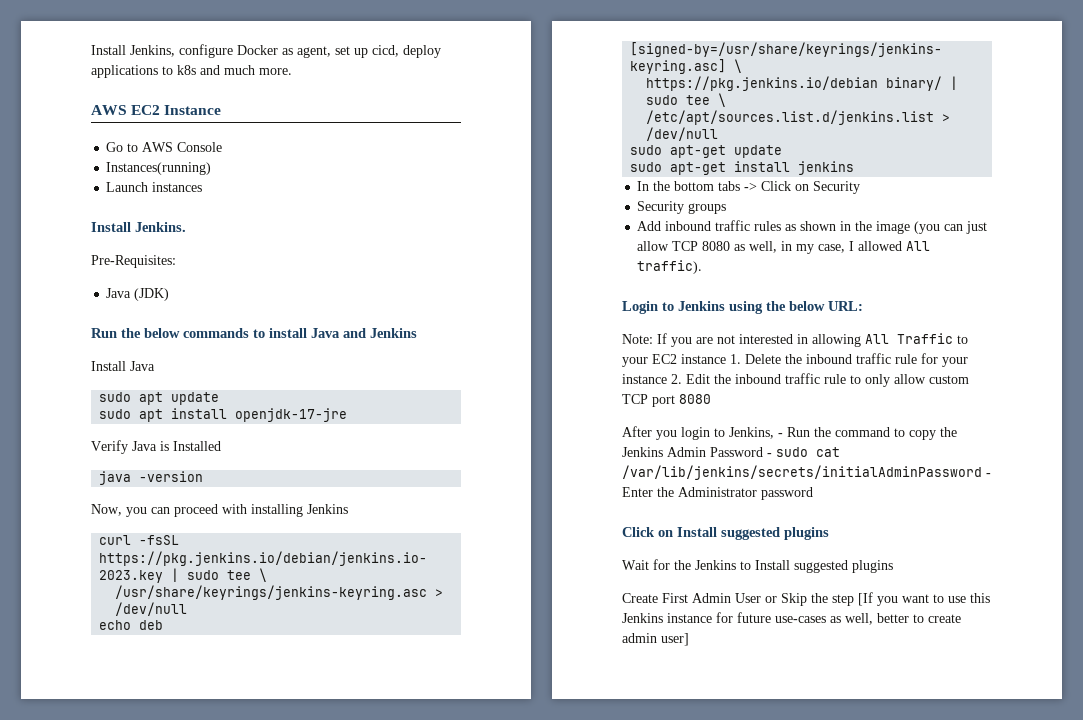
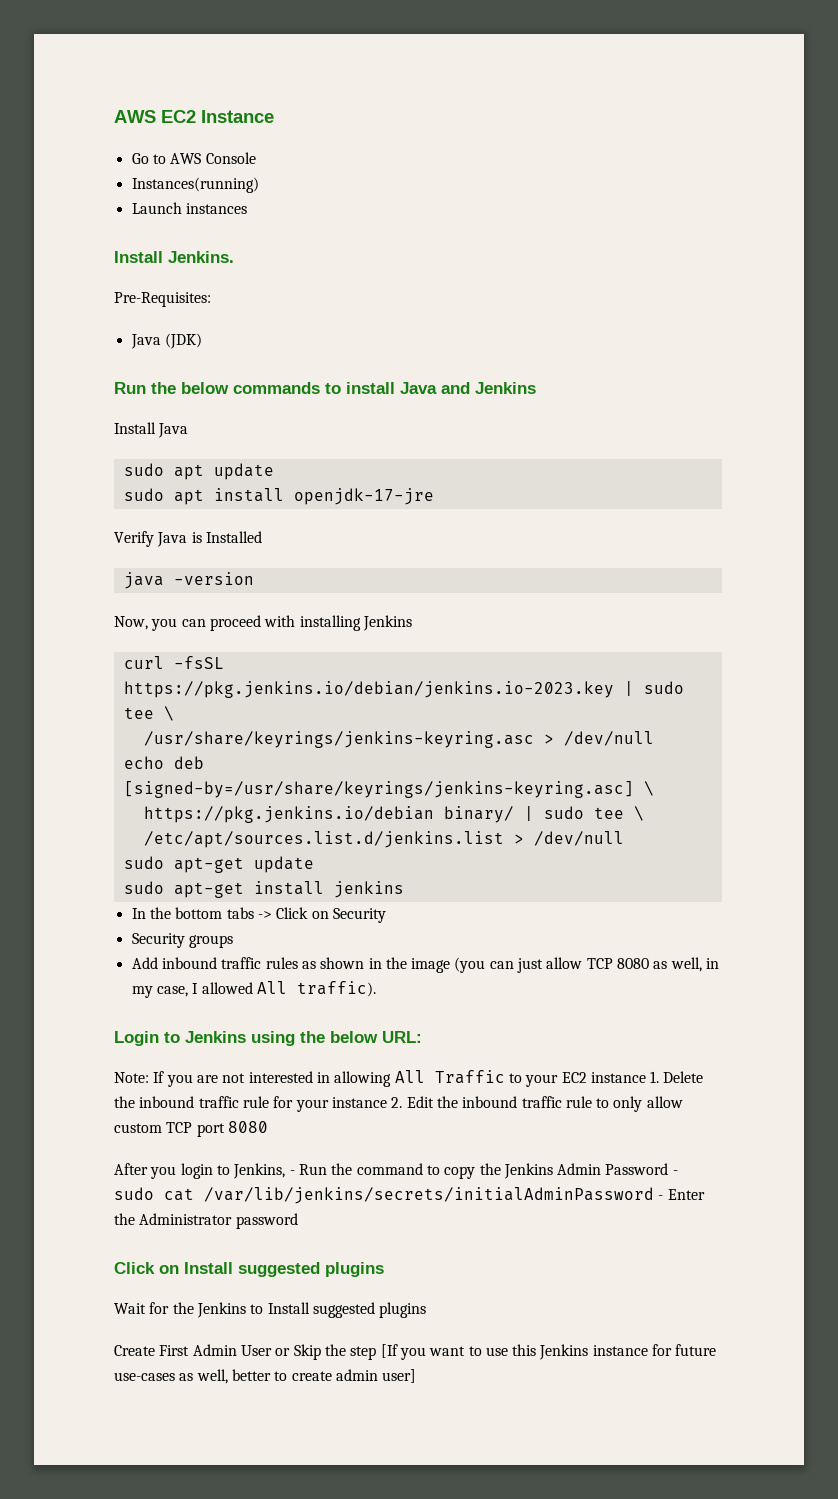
- Install Jenkins, configure Docker as agent, set up cicd, deploy applications to k8s and much more.

